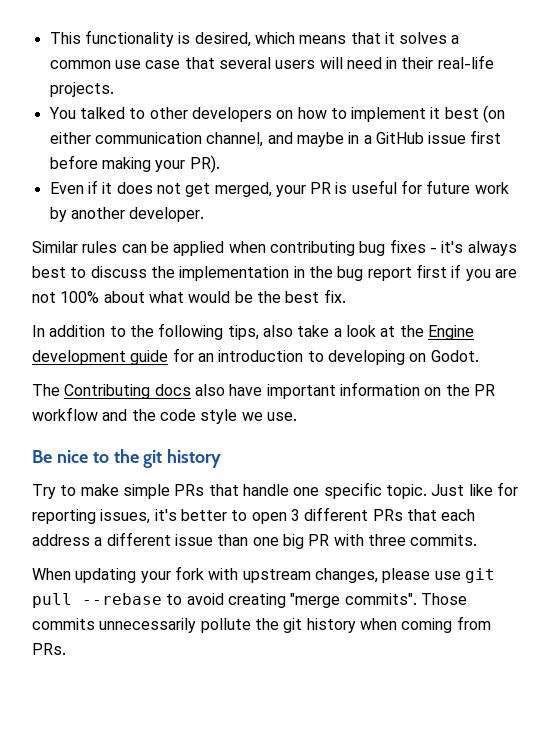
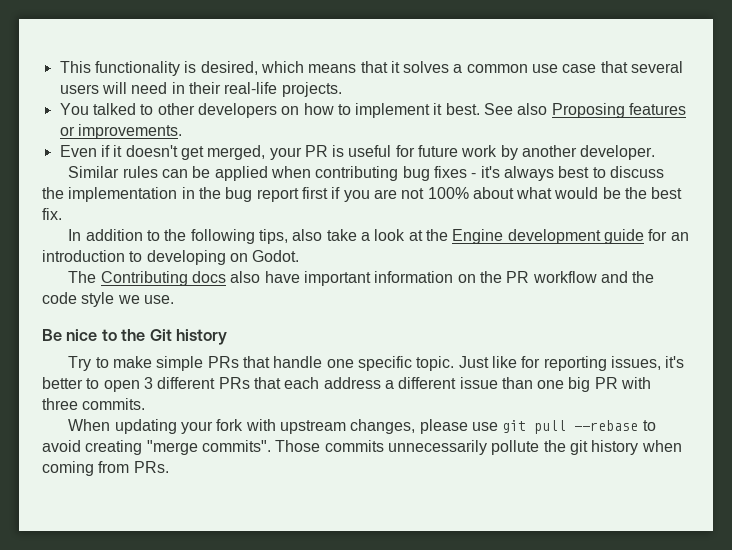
- You talked to other developers on how to implement it best (on either communication channel, and maybe in a GitHub issue first before making your PR).
+ You talked to other developers on how to implement it best. See also Proposing features or improvements.
- Even if it does not get merged, your PR is useful for future work by another developer.
+ Even if it doesn't get merged, your PR is useful for future work by another developer.
- Be nice to the git history
+ Be nice to the Git history

